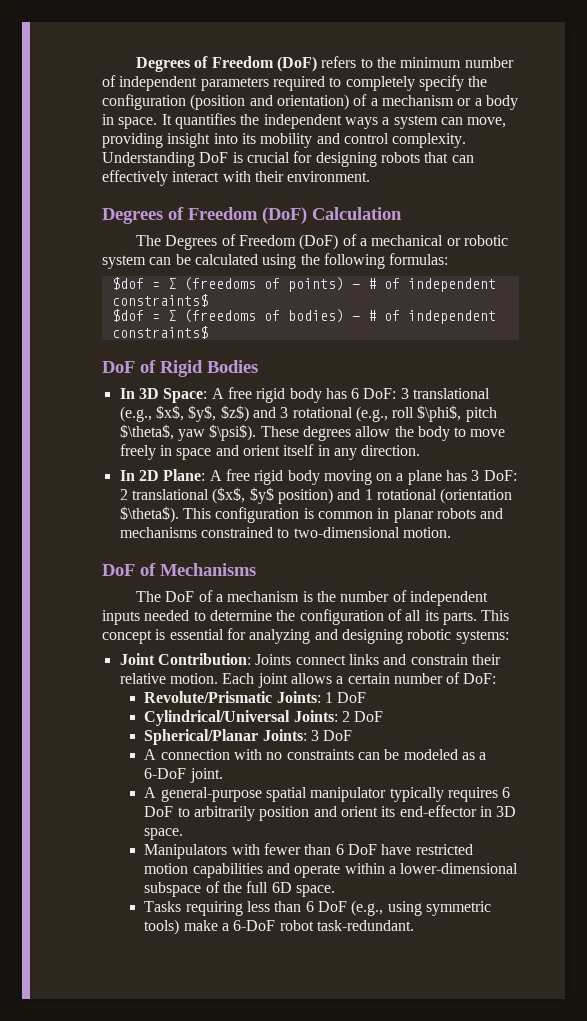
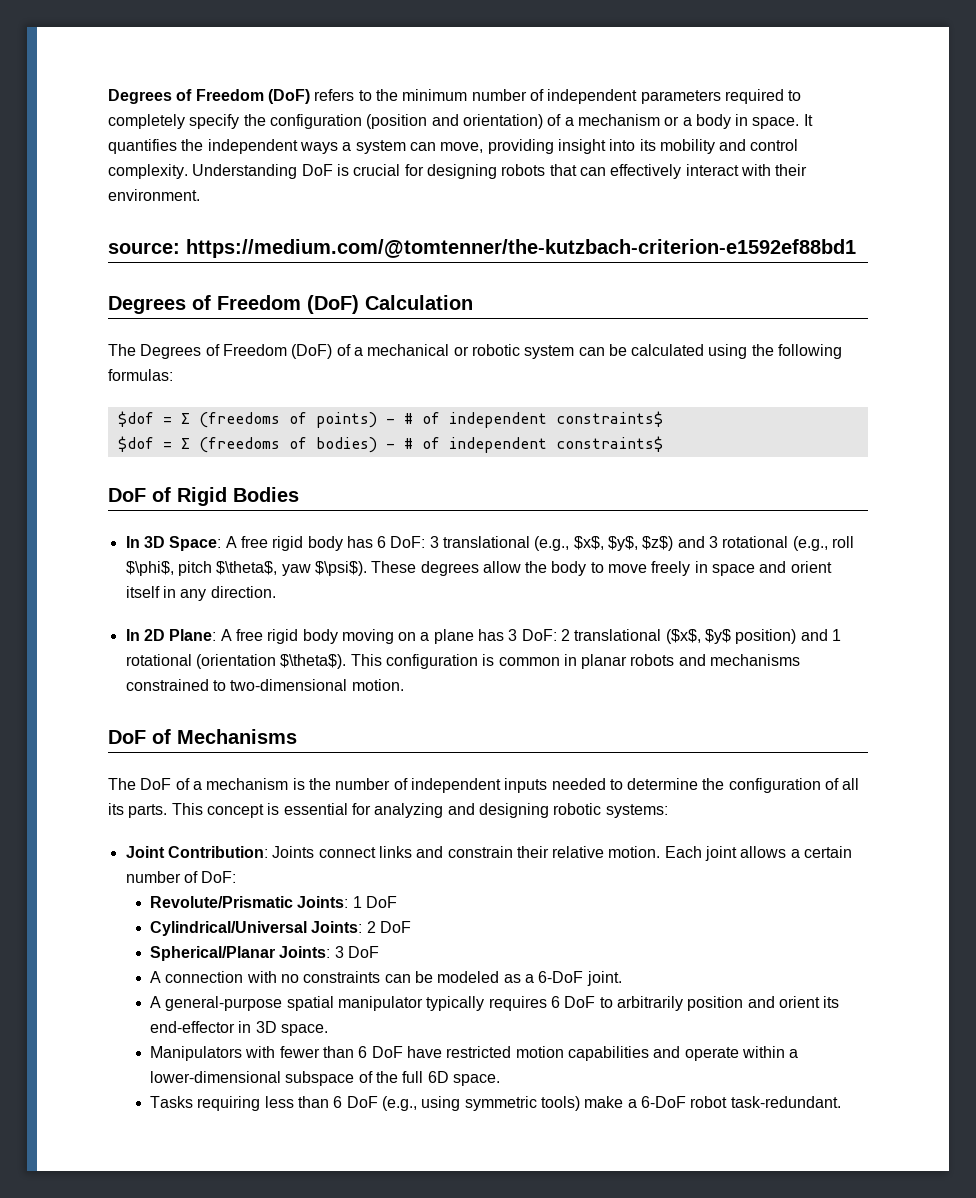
+ source: https://medium.com/@tomtenner/the-kutzbach-criterion-e1592ef88bd1

